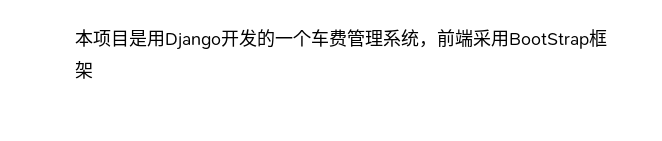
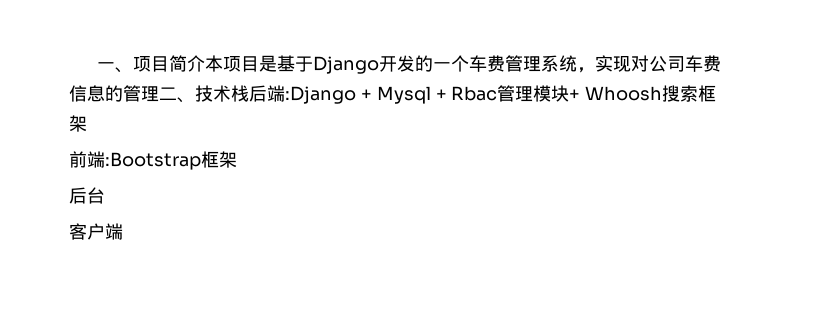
- 本项目是用Django开发的一个车费管理系统，前端采用BootStrap框架
+ 一、项目简介本项目是基于Django开发的一个车费管理系统，实现对公司车费信息的管理二、技术栈后端:Django + Mysql + Rbac管理模块+ Whoosh搜索框架
+ 前端:Bootstrap框架
+ 后台
+ 客户端

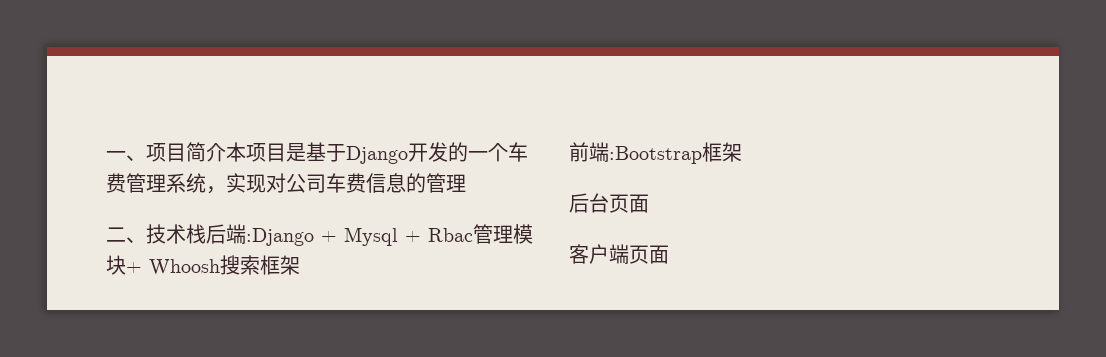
- 一、项目简介本项目是基于Django开发的一个车费管理系统，实现对公司车费信息的管理二、技术栈后端:Django + Mysql + Rbac管理模块+ Whoosh搜索框架
+ 一、项目简介本项目是基于Django开发的一个车费管理系统，实现对公司车费信息的管理
+ 二、技术栈后端:Django + Mysql + Rbac管理模块+ Whoosh搜索框架
- 后台
+ 后台页面
- 客户端
+ 客户端页面

